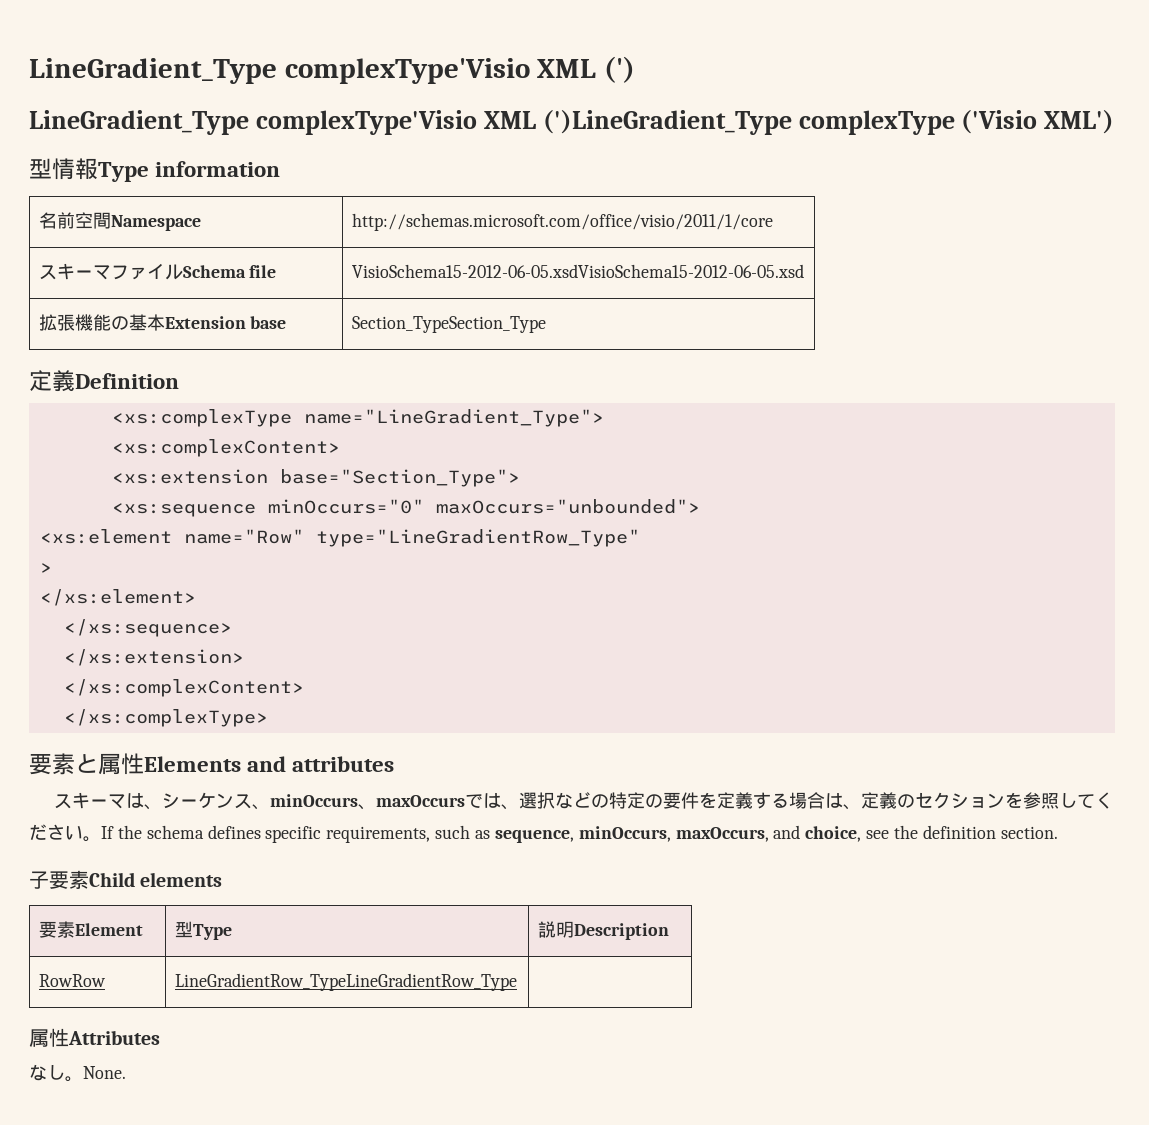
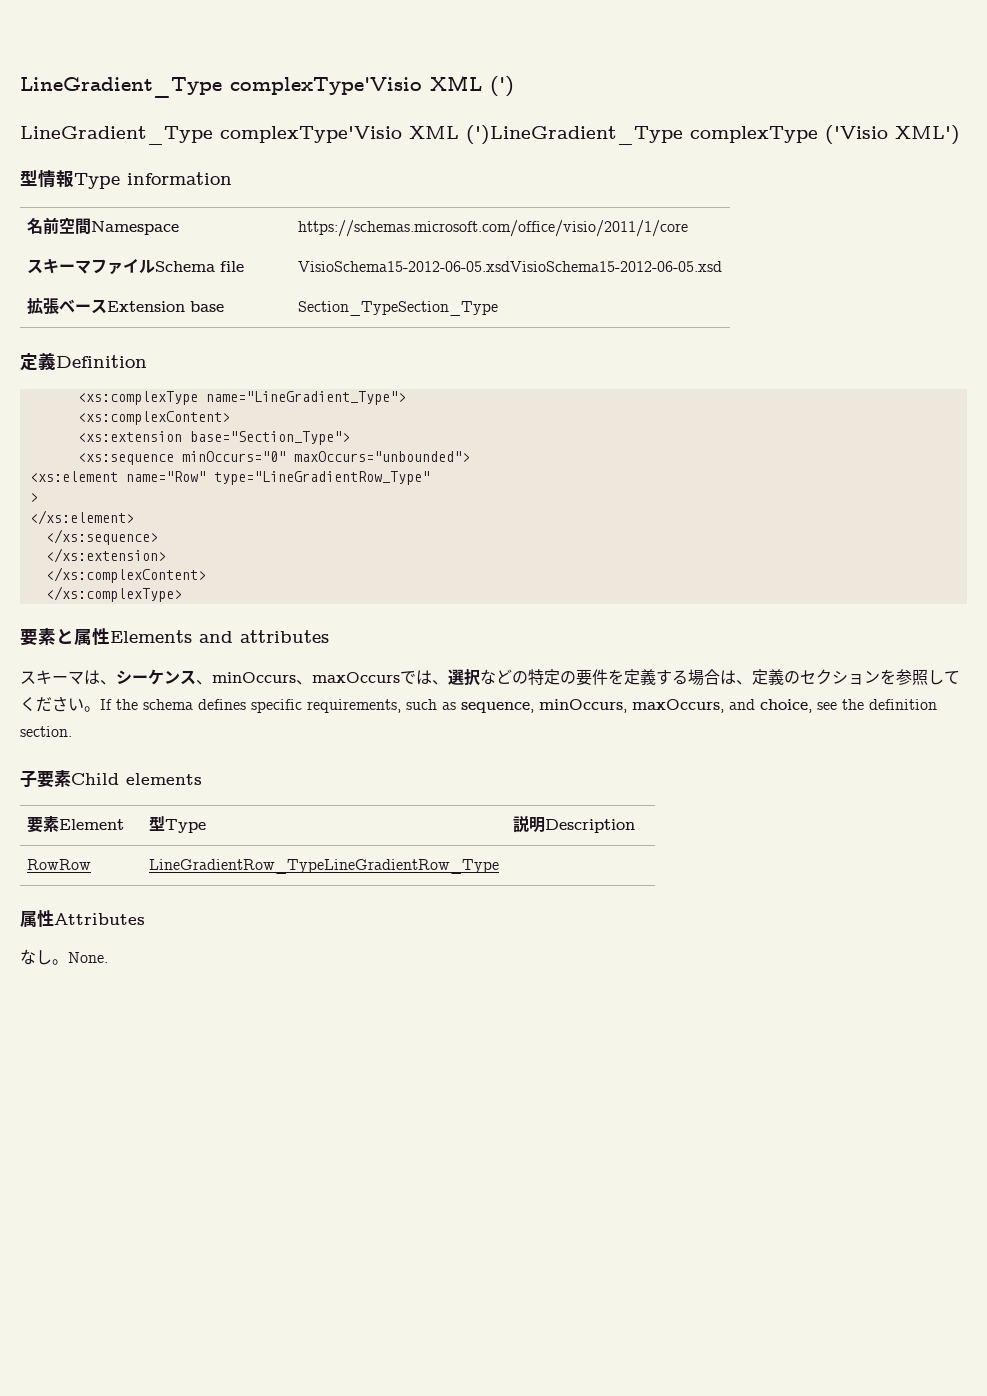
- 名前空間Namespace | http://schemas.microsoft.com/office/visio/2011/1/core
+ 名前空間Namespace | https://schemas.microsoft.com/office/visio/2011/1/core
- 拡張機能の基本Extension base | Section_TypeSection_Type
+ 拡張ベースExtension base | Section_TypeSection_Type

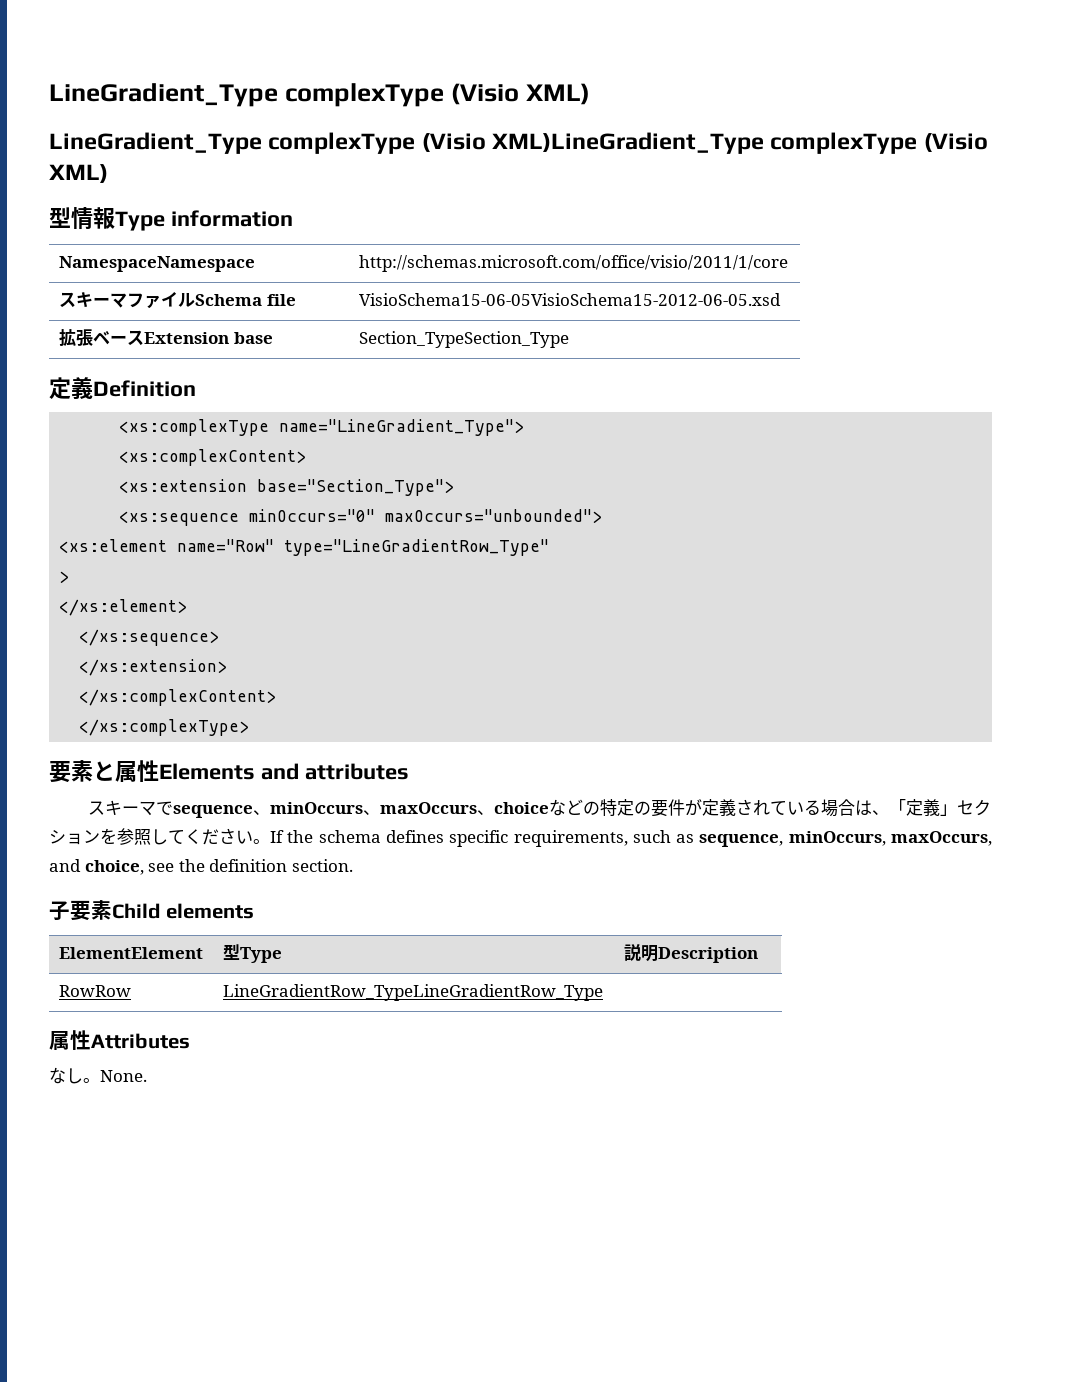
- LineGradient_Type complexType'Visio XML (')
- LineGradient_Type complexType'Visio XML (')LineGradient_Type complexType ('Visio XML')
+ LineGradient_Type complexType (Visio XML)
+ LineGradient_Type complexType (Visio XML)LineGradient_Type complexType (Visio XML)
- 名前空間Namespace | https://schemas.microsoft.com/office/visio/2011/1/core
+ NamespaceNamespace | http://schemas.microsoft.com/office/visio/2011/1/core
- スキーマファイルSchema file | VisioSchema15-2012-06-05.xsdVisioSchema15-2012-06-05.xsd
+ スキーマファイルSchema file | VisioSchema15-06-05VisioSchema15-2012-06-05.xsd
- スキーマは、シーケンス、minOccurs、maxOccursでは、選択などの特定の要件を定義する場合は、定義のセクションを参照してください。
+ スキーマでsequence、minOccurs、maxOccurs、choiceなどの特定の要件が定義されている場合は、「定義」セクションを参照してください。
- 要素Element | 型Type | 説明Description
+ ElementElement | 型Type | 説明Description

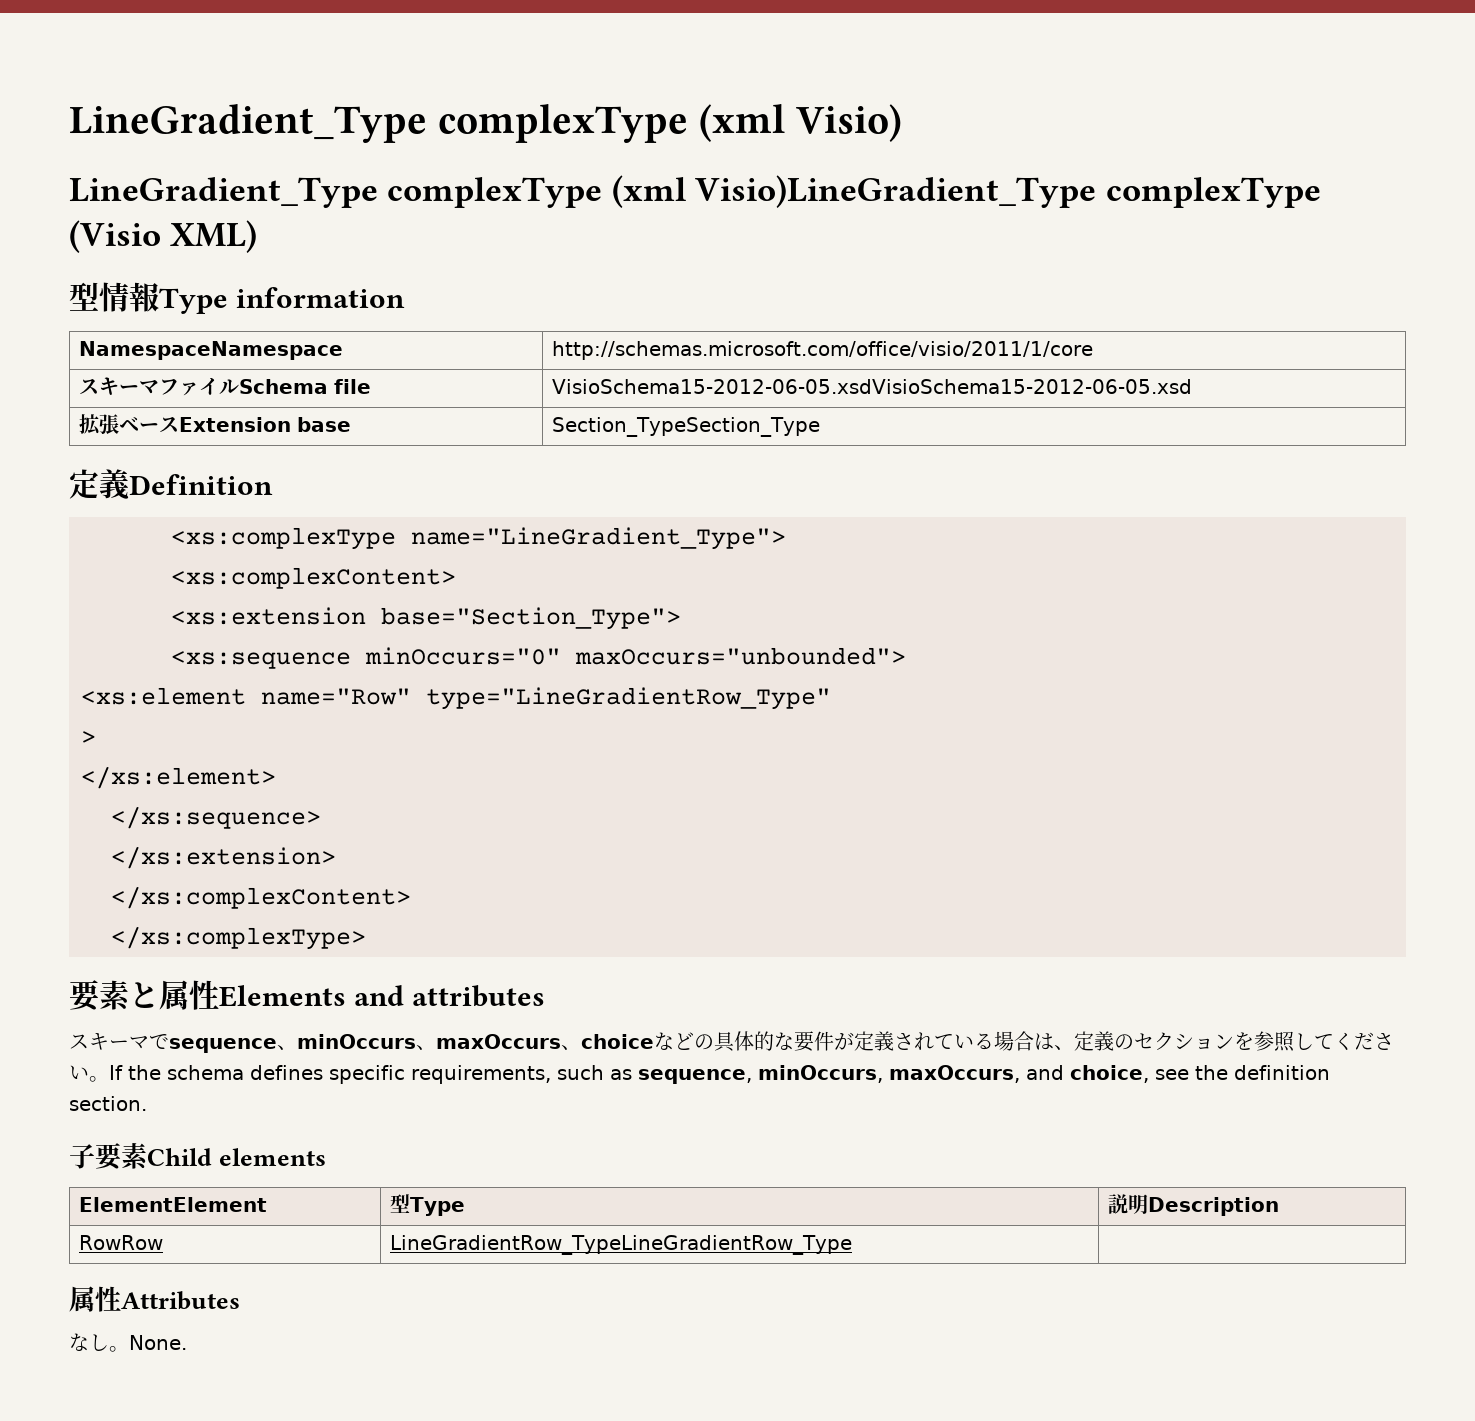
- LineGradient_Type complexType (Visio XML)
- LineGradient_Type complexType (Visio XML)LineGradient_Type complexType (Visio XML)
+ LineGradient_Type complexType (xml Visio)
+ LineGradient_Type complexType (xml Visio)LineGradient_Type complexType (Visio XML)
- スキーマファイルSchema file | VisioSchema15-06-05VisioSchema15-2012-06-05.xsd
+ スキーマファイルSchema file | VisioSchema15-2012-06-05.xsdVisioSchema15-2012-06-05.xsd
- スキーマでsequence、minOccurs、maxOccurs、choiceなどの特定の要件が定義されている場合は、「定義」セクションを参照してください。
+ スキーマでsequence、minOccurs、maxOccurs、choiceなどの具体的な要件が定義されている場合は、定義のセクションを参照してください。

